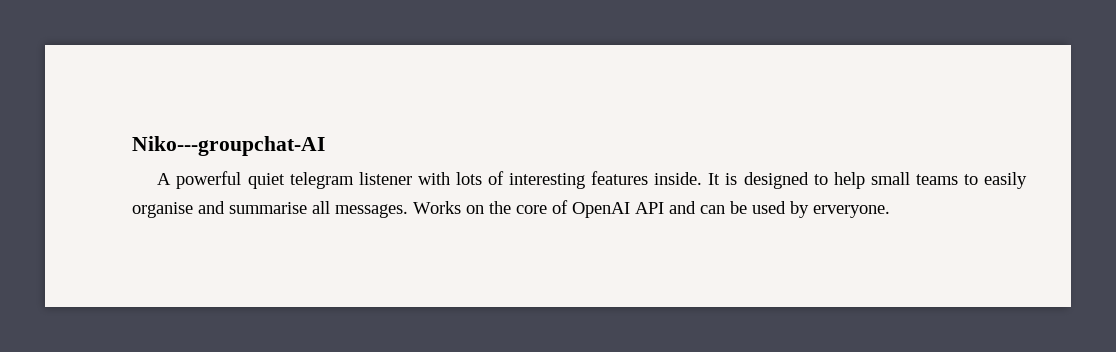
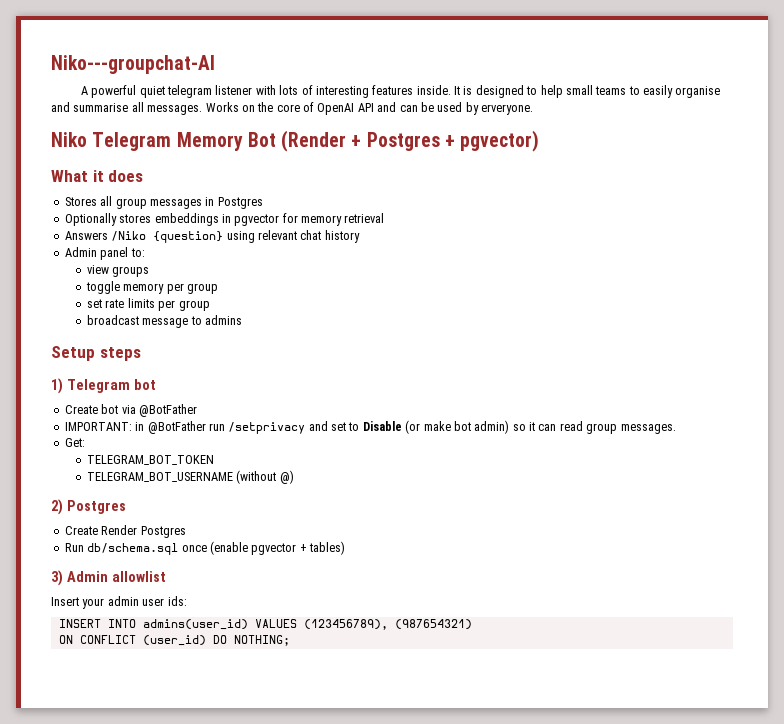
+ Niko Telegram Memory Bot (Render + Postgres + pgvector)
+ What it does
+ Stores all group messages in Postgres
+ Optionally stores embeddings in pgvector for memory retrieval
+ Answers /Niko {question} using relevant chat history
+ Admin panel to:
+ view groups
+ toggle memory per group
+ set rate limits per group
+ broadcast message to admins
+ Setup steps
+ 1) Telegram bot
+ Create bot via @BotFather
+ IMPORTANT: in @BotFather run /setprivacy and set to Disable (or make bot admin) so it can read group messages.
+ Get:
+ TELEGRAM_BOT_TOKEN
+ TELEGRAM_BOT_USERNAME (without @)
+ 2) Postgres
+ Create Render Postgres
+ Run db/schema.sql once (enable pgvector + tables)
+ 3) Admin allowlist
+ Insert your admin user ids:
+ INSERT INTO admins(user_id) VALUES (123456789), (987654321)
+ ON CONFLICT (user_id) DO NOTHING;

